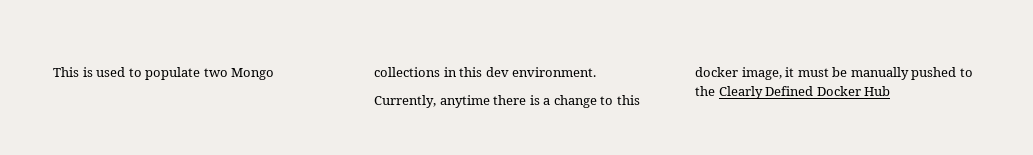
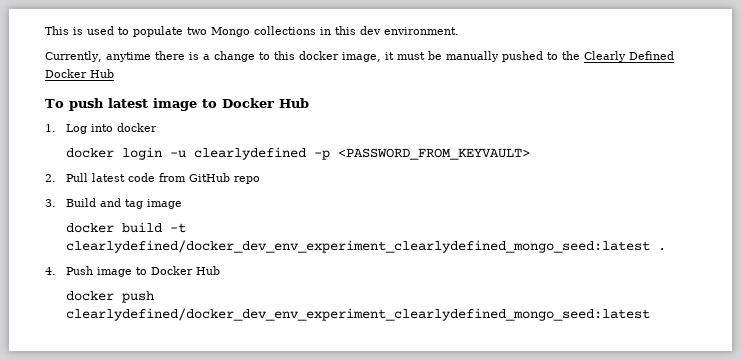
+ To push latest image to Docker Hub
+ 1. Log into docker
+ docker login -u clearlydefined -p <PASSWORD_FROM_KEYVAULT>
+ 2. Pull latest code from GitHub repo
+ 3. Build and tag image
+ docker build -t clearlydefined/docker_dev_env_experiment_clearlydefined_mongo_seed:latest .
+ 4. Push image to Docker Hub
+ docker push clearlydefined/docker_dev_env_experiment_clearlydefined_mongo_seed:latest

